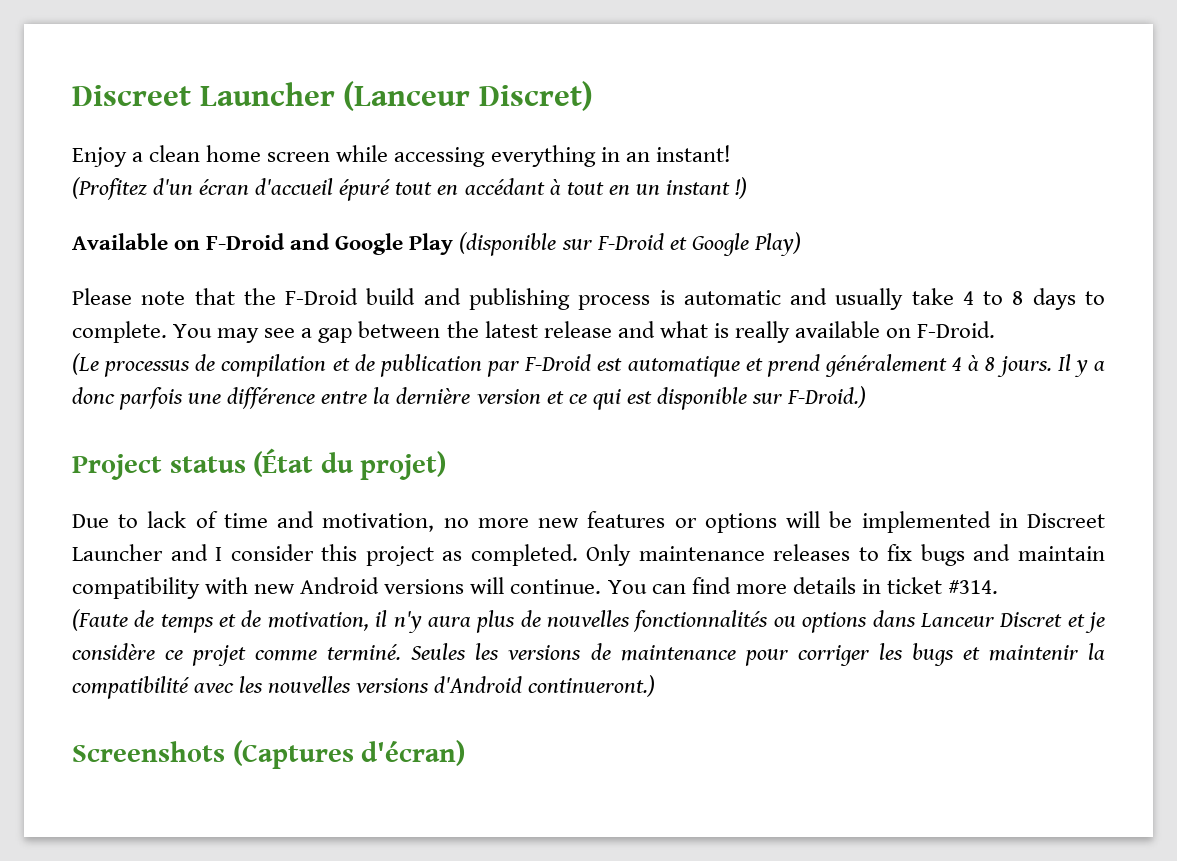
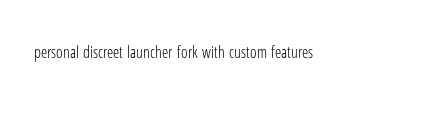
- Discreet Launcher (Lanceur Discret)
- Enjoy a clean home screen while accessing everything in an instant!
- (Profitez d'un écran d'accueil épuré tout en accédant à tout en un instant !)
- Available on F-Droid and Google Play (disponible sur F-Droid et Google Play)
- Please note that the F-Droid build and publishing process is automatic and usually take 4 to 8 days to complete. You may see a gap between the latest release and what is really available on F-Droid.
- (Le processus de compilation et de publication par F-Droid est automatique et prend généralement 4 à 8 jours. Il y a donc parfois une différence entre la dernière version et ce qui est disponible sur F-Droid.)
- Project status (État du projet)
- Due to lack of time and motivation, no more new features or options will be implemented in Discreet Launcher and I consider this project as completed. Only maintenance releases to fix bugs and maintain compatibility with new Android versions will continue. You can find more details in ticket #314.
- (Faute de temps et de motivation, il n'y aura plus de nouvelles fonctionnalités ou options dans Lanceur Discret et je considère ce projet comme terminé. Seules les versions de maintenance pour corriger les bugs et maintenir la compatibilité avec les nouvelles versions d'Android continueront.)
- Screenshots (Captures d'écran)
+ personal discreet launcher fork with custom features

